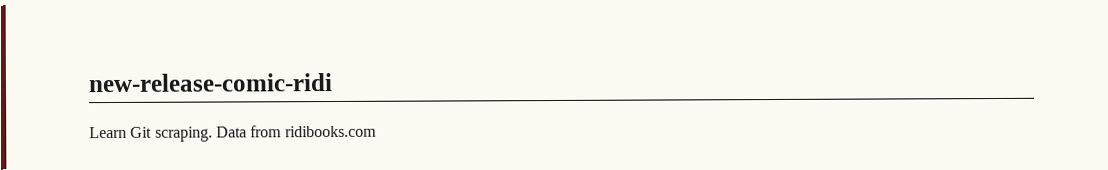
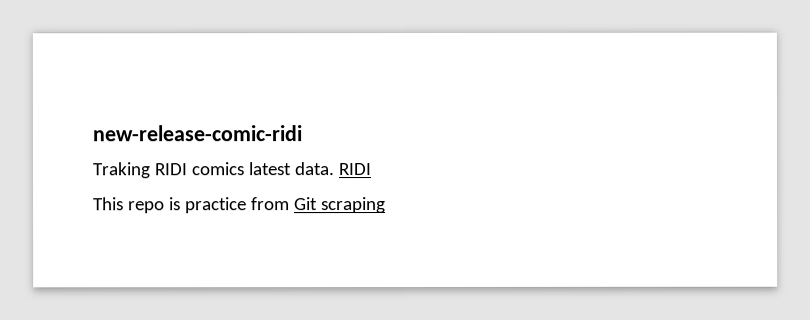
- Learn Git scraping. Data from ridibooks.com
+ Traking RIDI comics latest data. RIDI
+ This repo is practice from Git scraping

